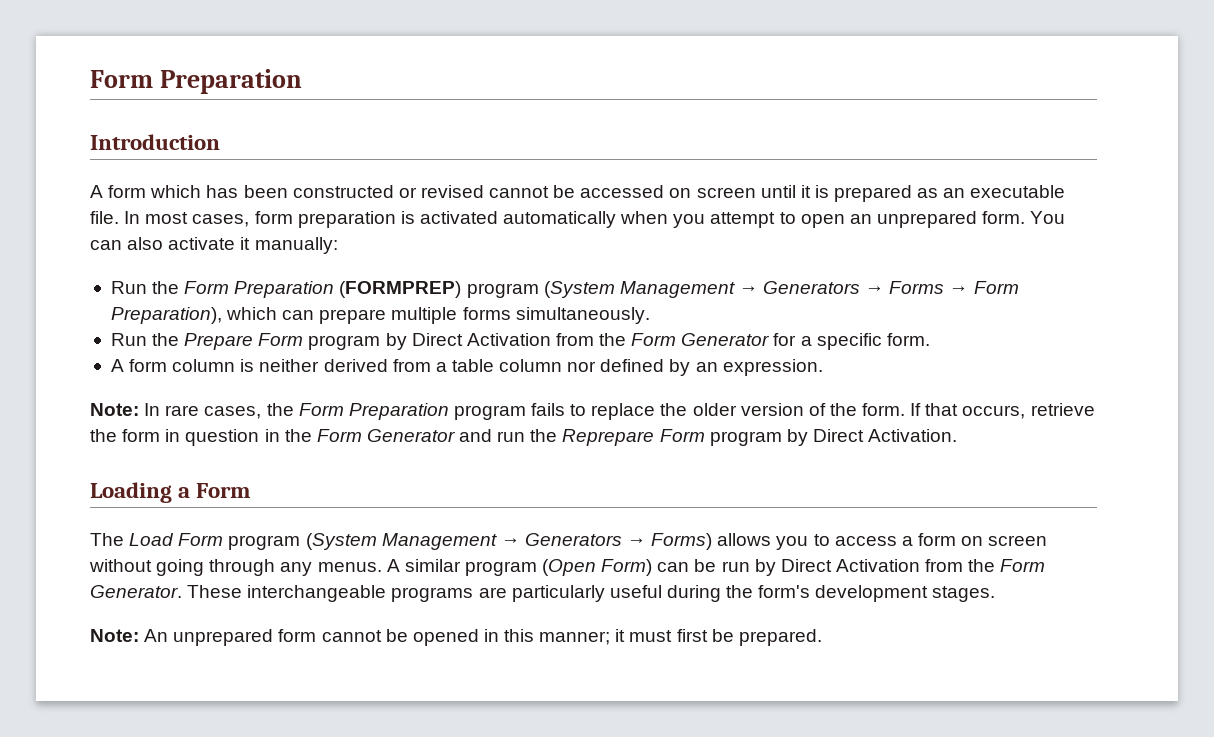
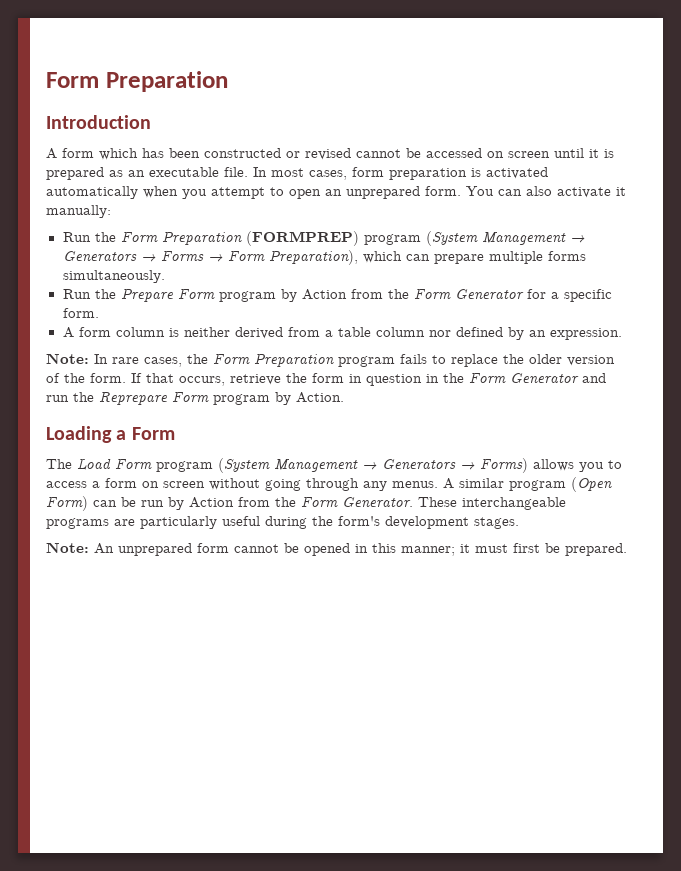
- Run the Prepare Form program by Direct Activation from the Form Generator for a specific form.
+ Run the Prepare Form program by Action from the Form Generator for a specific form.
- If that occurs, retrieve the form in question in the Form Generator and run the Reprepare Form program by Direct Activation.
+ If that occurs, retrieve the form in question in the Form Generator and run the Reprepare Form program by Action.
- A similar program (Open Form) can be run by Direct Activation from the Form Generator.
+ A similar program (Open Form) can be run by Action from the Form Generator.

